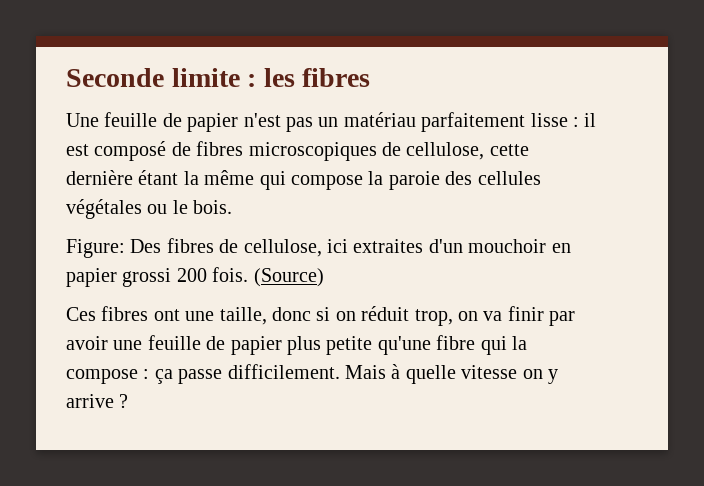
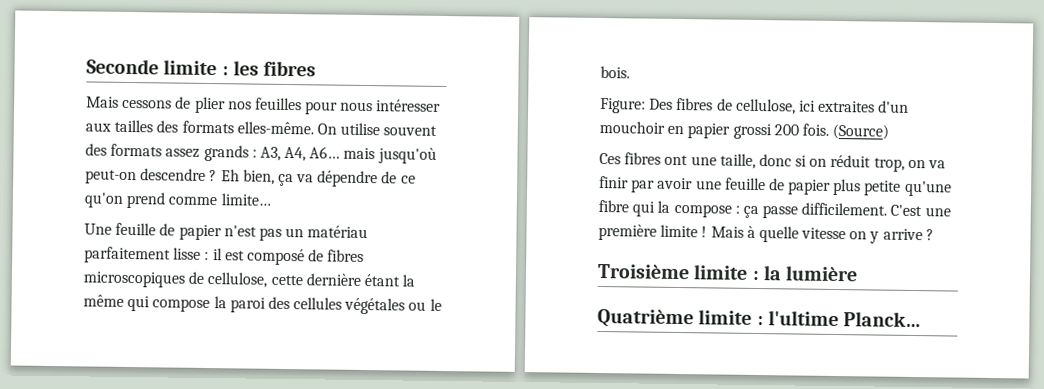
+ Mais cessons de plier nos feuilles pour nous intéresser aux tailles des formats elles-même. On utilise souvent des formats assez grands : A3, A4, A6… mais jusqu'où peut-on descendre ? Eh bien, ça va dépendre de ce qu'on prend comme limite…
- Une feuille de papier n'est pas un matériau parfaitement lisse : il est composé de fibres microscopiques de cellulose, cette dernière étant la même qui compose la paroie des cellules végétales ou le bois.
+ Une feuille de papier n'est pas un matériau parfaitement lisse : il est composé de fibres microscopiques de cellulose, cette dernière étant la même qui compose la paroi des cellules végétales ou le bois.
+ C'est une première limite !
+ Troisième limite : la lumière
+ Quatrième limite : l'ultime Planck…

